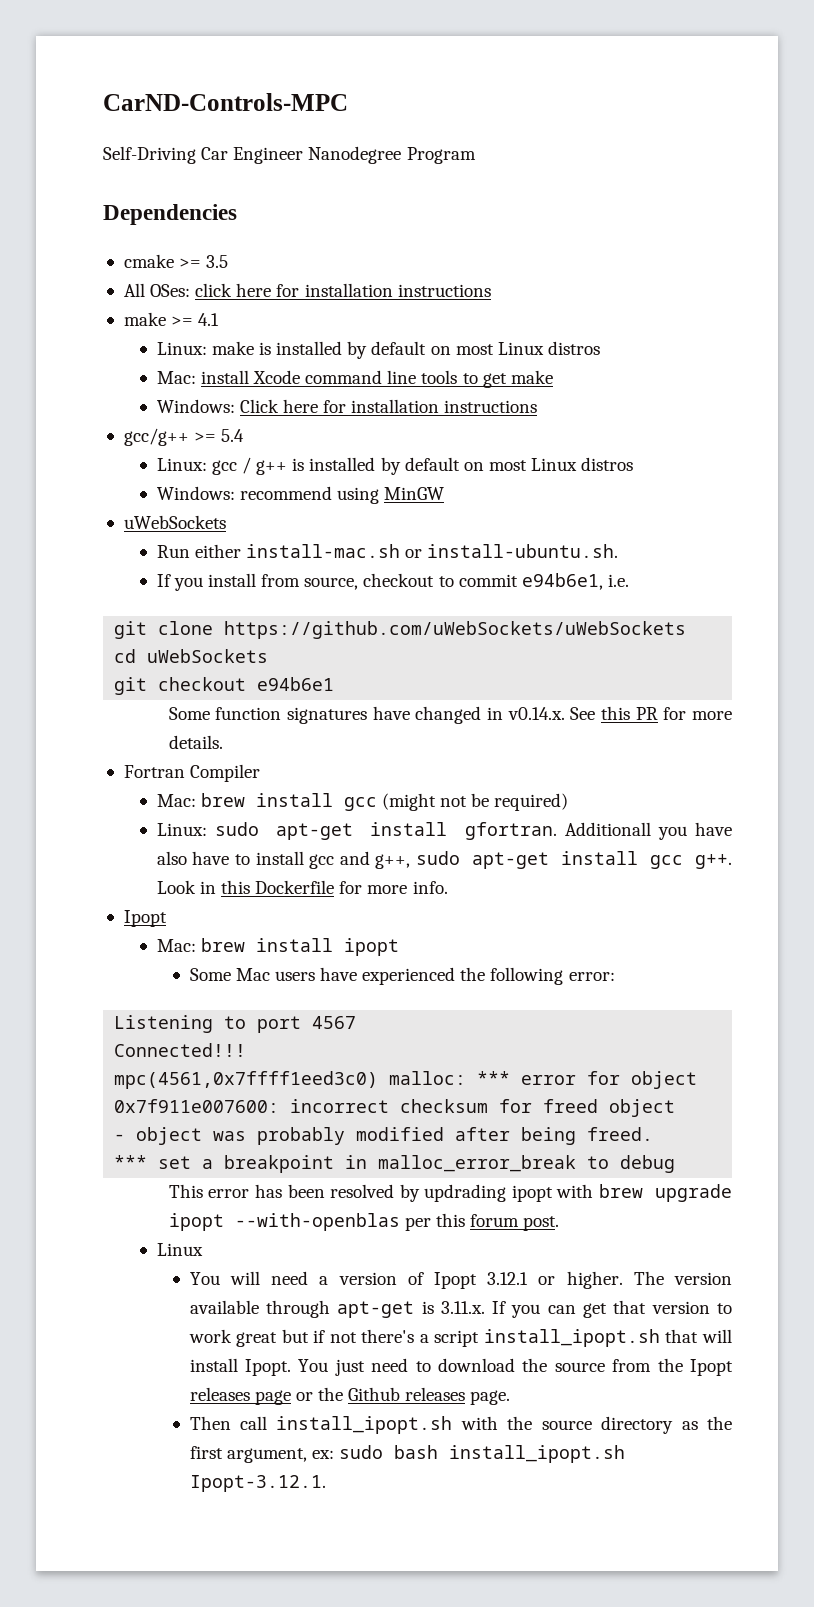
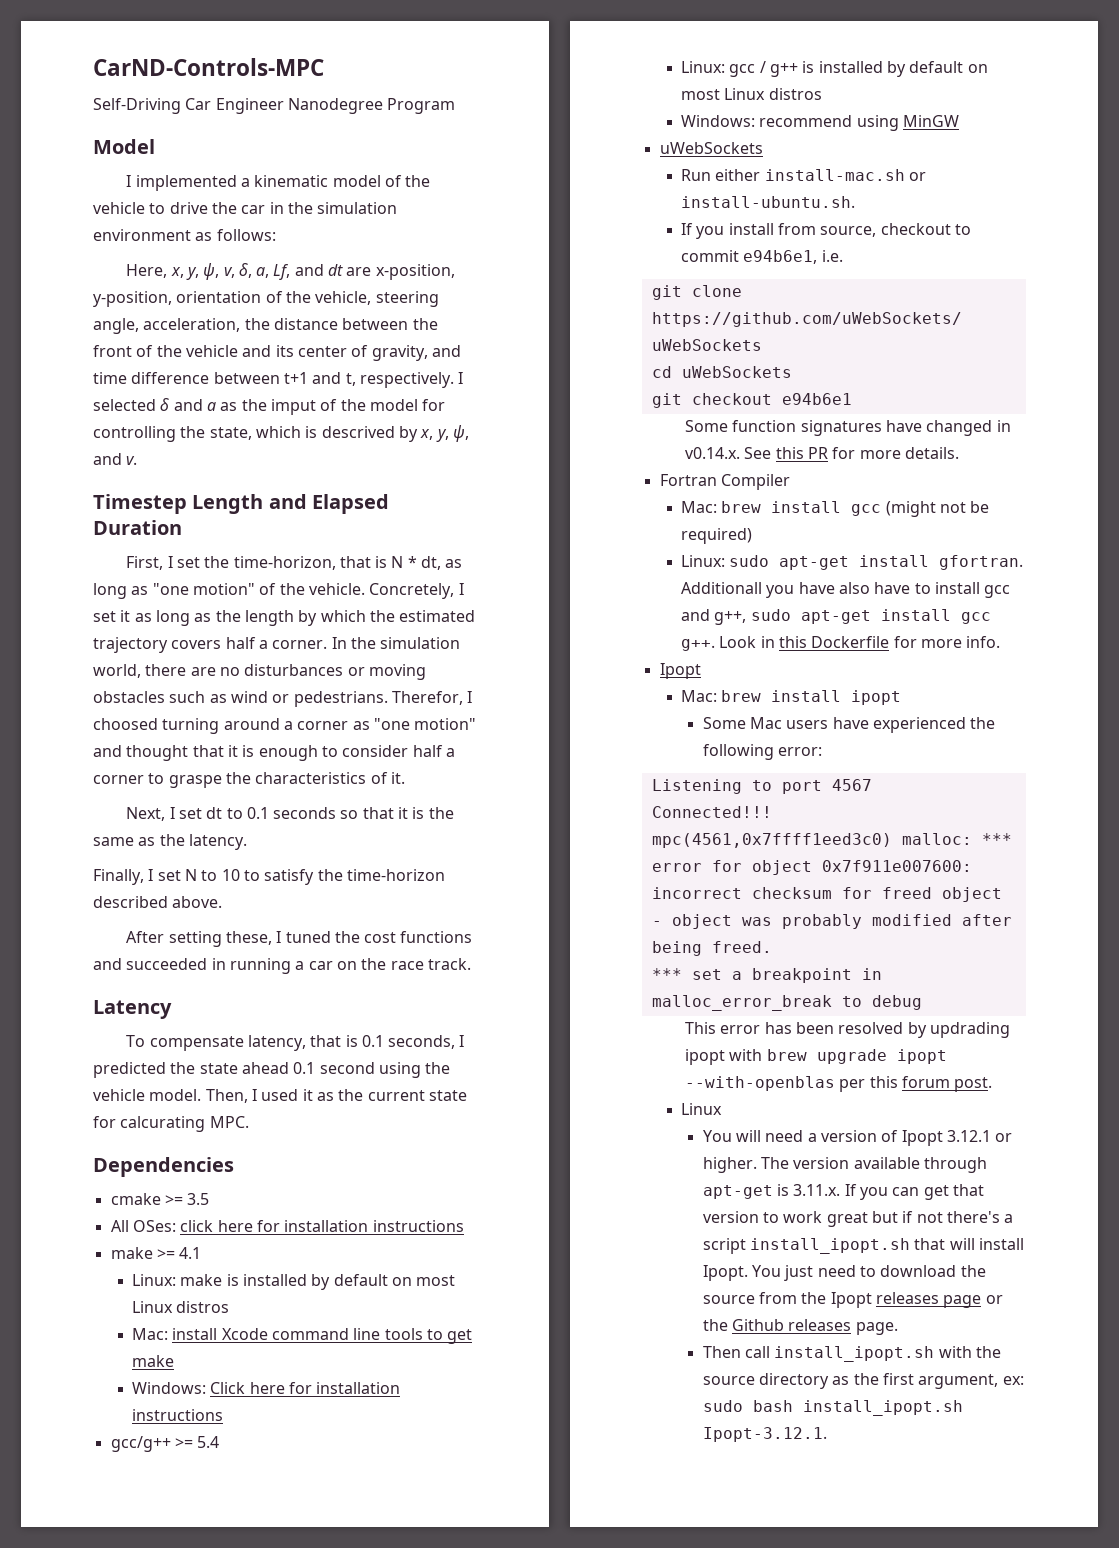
+ Model
+ I implemented a kinematic model of the vehicle to drive the car in the simulation environment as follows:
+ Here, x, y, ψ, v, δ, a, Lf, and dt are x-position, y-position, orientation of the vehicle, steering angle, acceleration, the distance between the front of the vehicle and its center of gravity, and time difference between t+1 and t, respectively. I selected δ and a as the imput of the model for controlling the state, which is descrived by x, y, ψ, and v.
+ Timestep Length and Elapsed Duration
+ First, I set the time-horizon, that is N * dt, as long as "one motion" of the vehicle. Concretely, I set it as long as the length by which the estimated trajectory covers half a corner. In the simulation world, there are no disturbances or moving obstacles such as wind or pedestrians. Therefor, I choosed turning around a corner as "one motion" and thought that it is enough to consider half a corner to graspe the characteristics of it.
+ Next, I set dt to 0.1 seconds so that it is the same as the latency.
+ Finally, I set N to 10 to satisfy the time-horizon described above.
+ After setting these, I tuned the cost functions and succeeded in running a car on the race track.
+ Latency
+ To compensate latency, that is 0.1 seconds, I predicted the state ahead 0.1 second using the vehicle model. Then, I used it as the current state for calcurating MPC.

